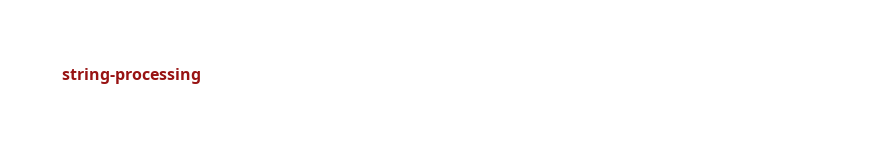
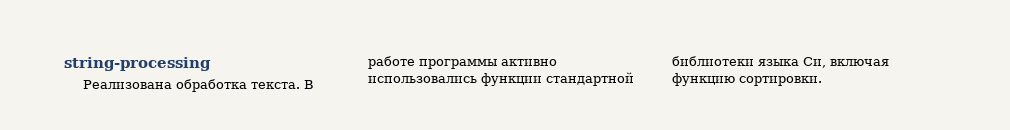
+ Реализована обработка текста. В работе программы активно использовались функции стандартной библиотеки языка Си, включая функцию сортировки.

